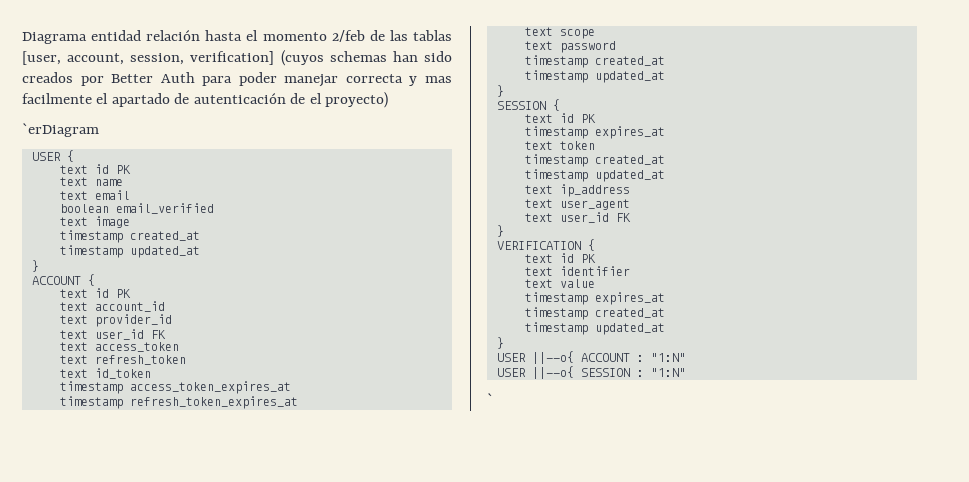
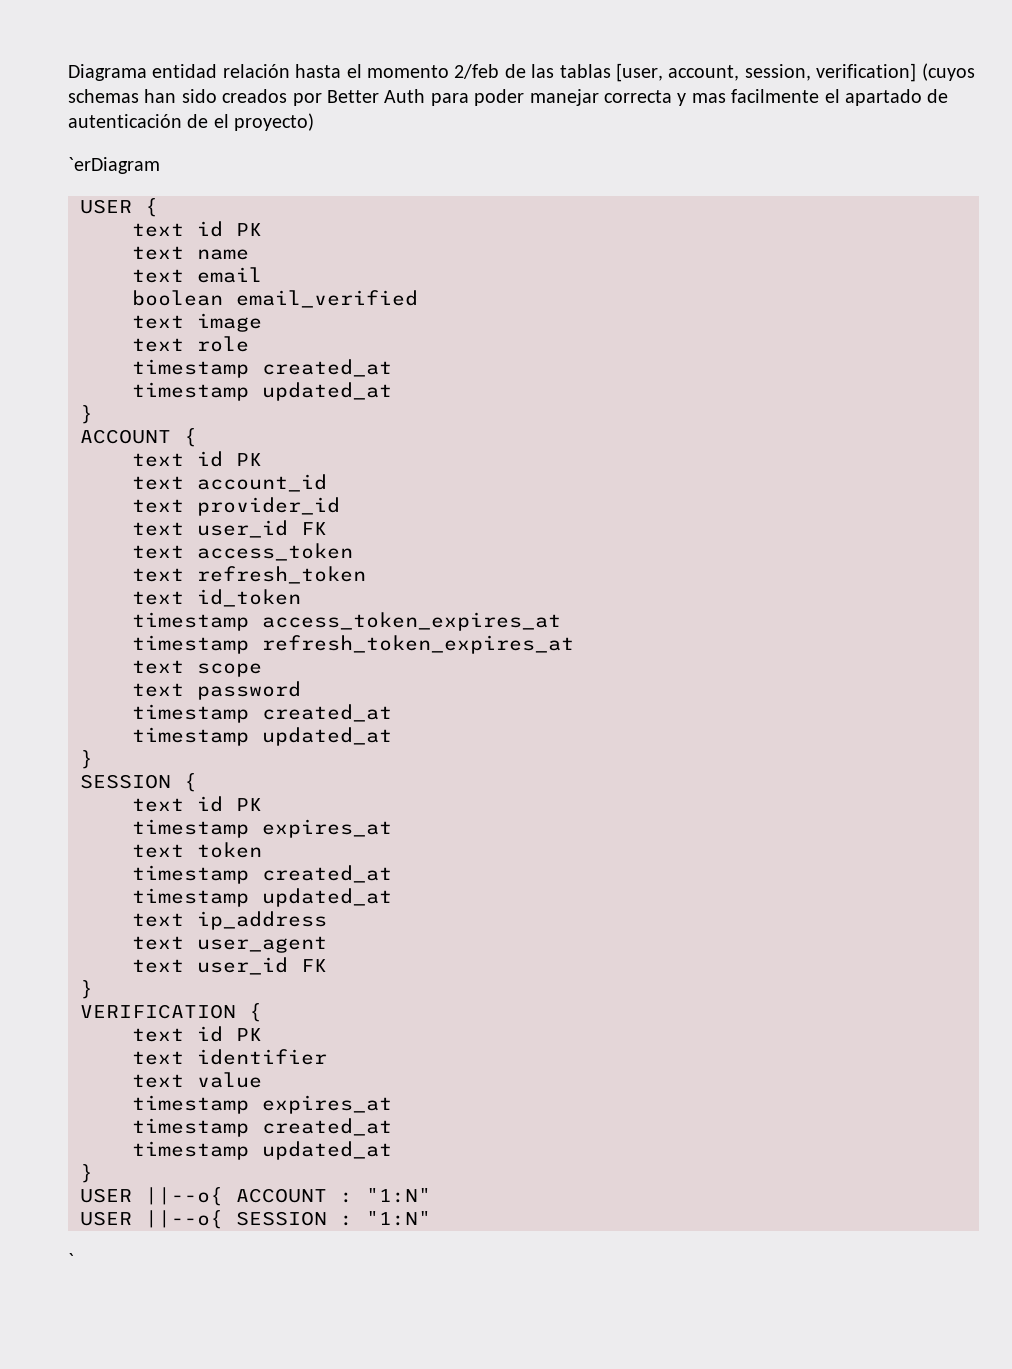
+ text role

